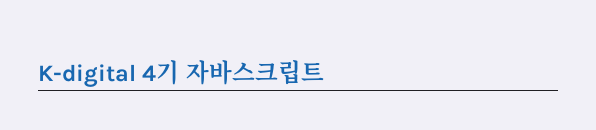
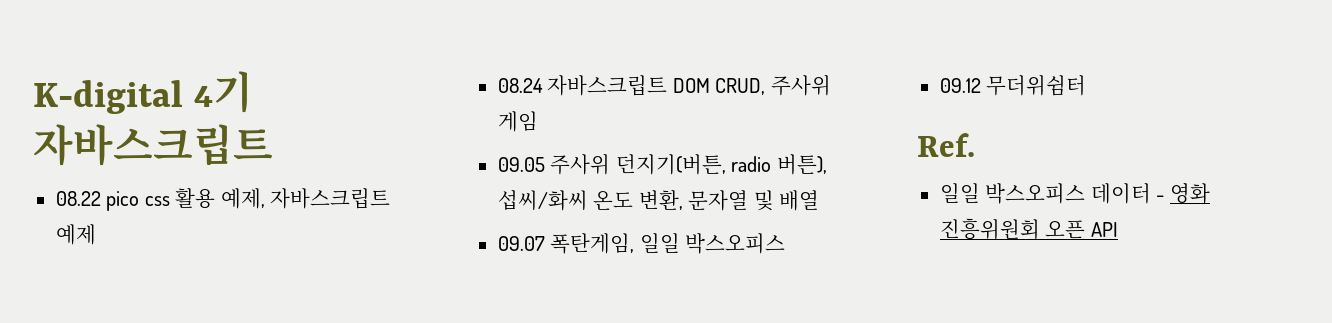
+ 08.22 pico css 활용 예제, 자바스크립트 예제
+ 08.24 자바스크립트 DOM CRUD, 주사위 게임
+ 09.05 주사위 던지기(버튼, radio 버튼), 섭씨/화씨 온도 변환, 문자열 및 배열
+ 09.07 폭탄게임, 일일 박스오피스
+ 09.12 무더위쉼터
+ Ref.
+ 일일 박스오피스 데이터 - 영화 진흥위원회 오픈 API

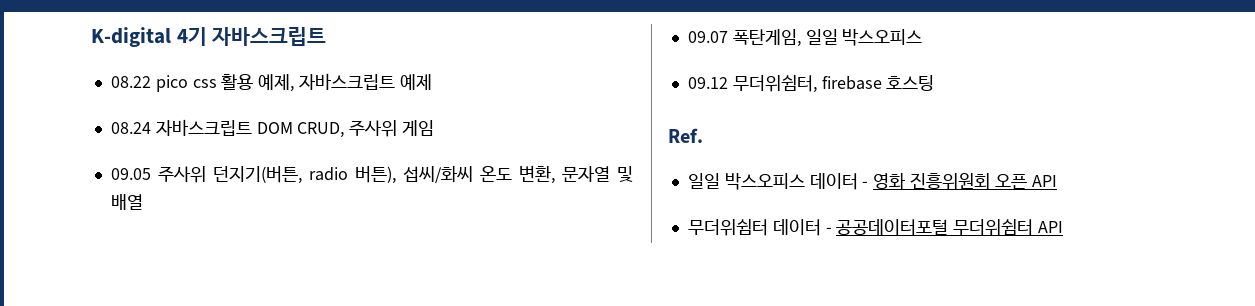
- 09.12 무더위쉼터
+ 09.12 무더위쉼터, firebase 호스팅
+ 무더위쉼터 데이터 - 공공데이터포털 무더위쉼터 API

